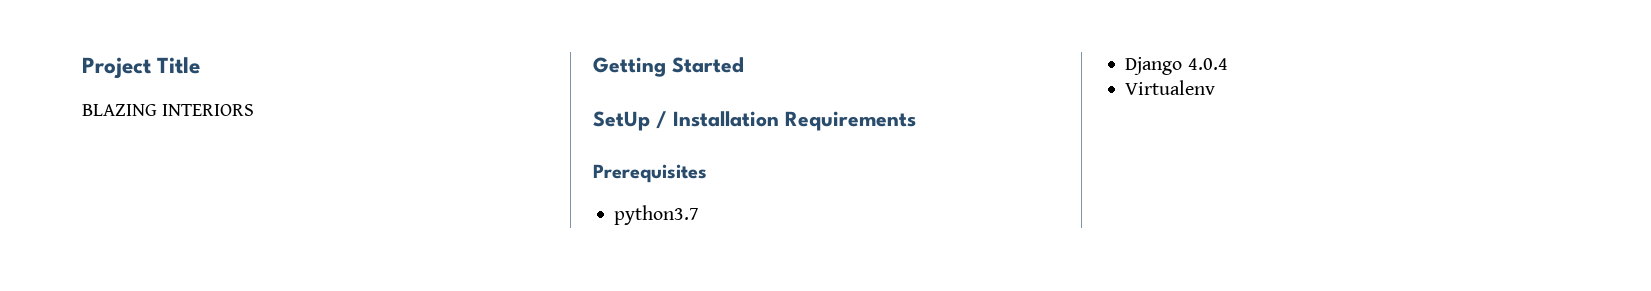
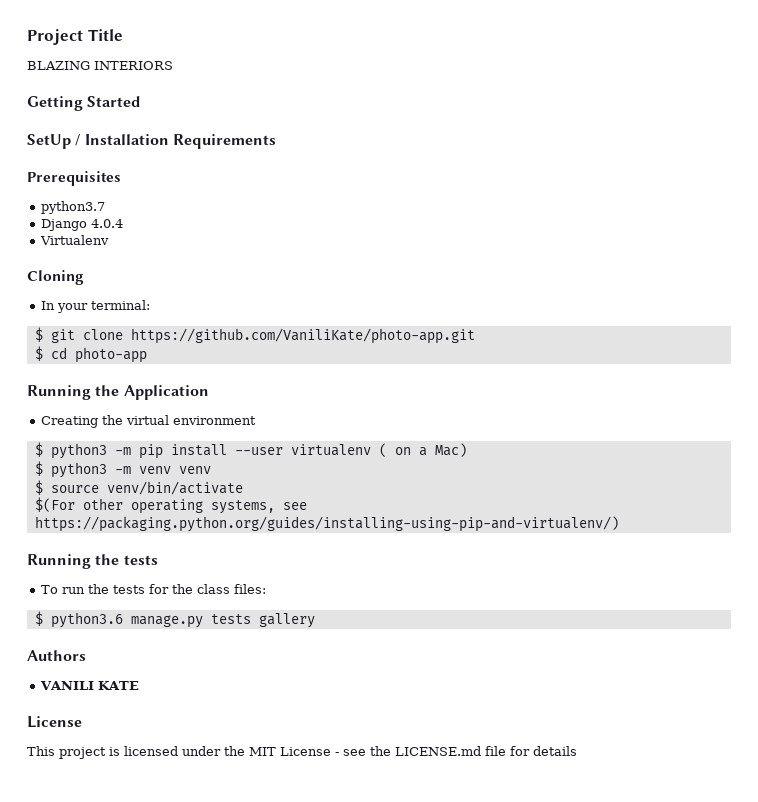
+ Cloning
+ In your terminal:
+ $ git clone https://github.com/VaniliKate/photo-app.git
+ $ cd photo-app
+ Running the Application
+ Creating the virtual environment
+ $ python3 -m pip install --user virtualenv ( on a Mac)
+ $ python3 -m venv venv
+ $ source venv/bin/activate
+ $(For other operating systems, see https://packaging.python.org/guides/installing-using-pip-and-virtualenv/)
+ Running the tests
+ To run the tests for the class files:
+ $ python3.6 manage.py tests gallery
+ Authors
+ VANILI KATE
+ License
+ This project is licensed under the MIT License - see the LICENSE.md file for details

